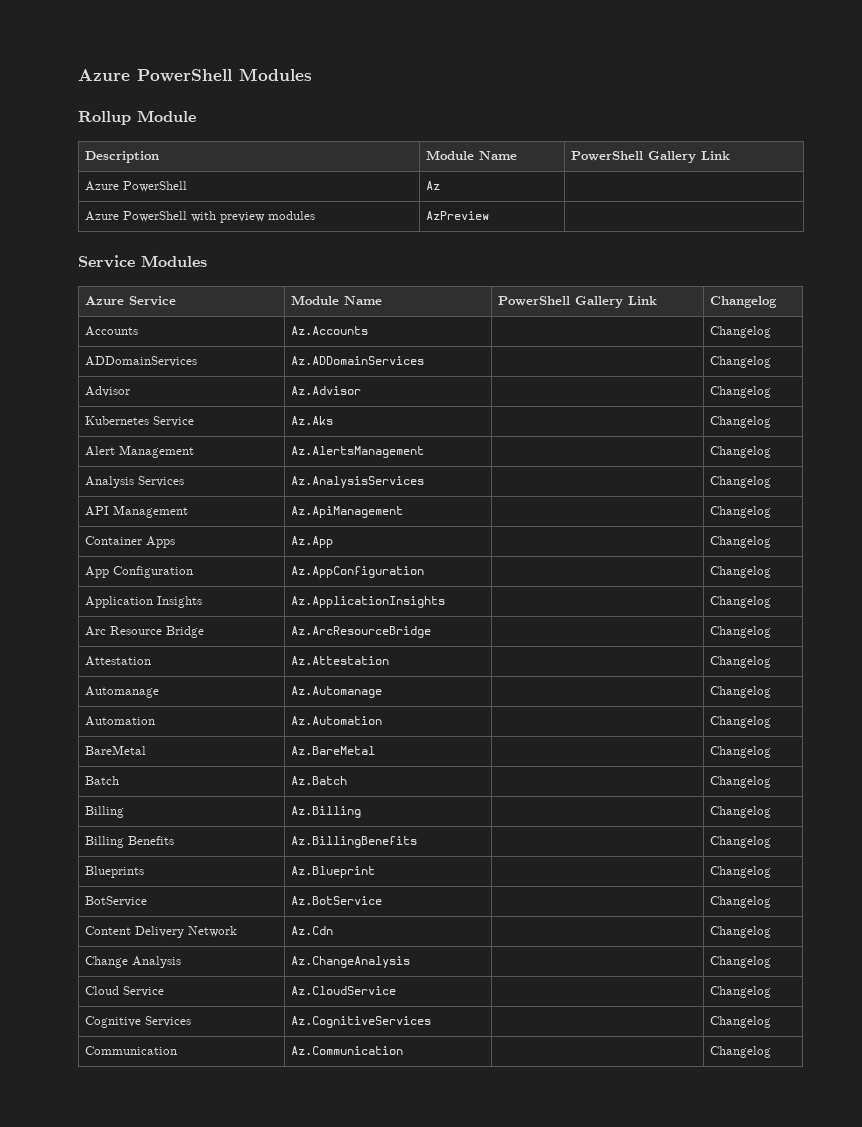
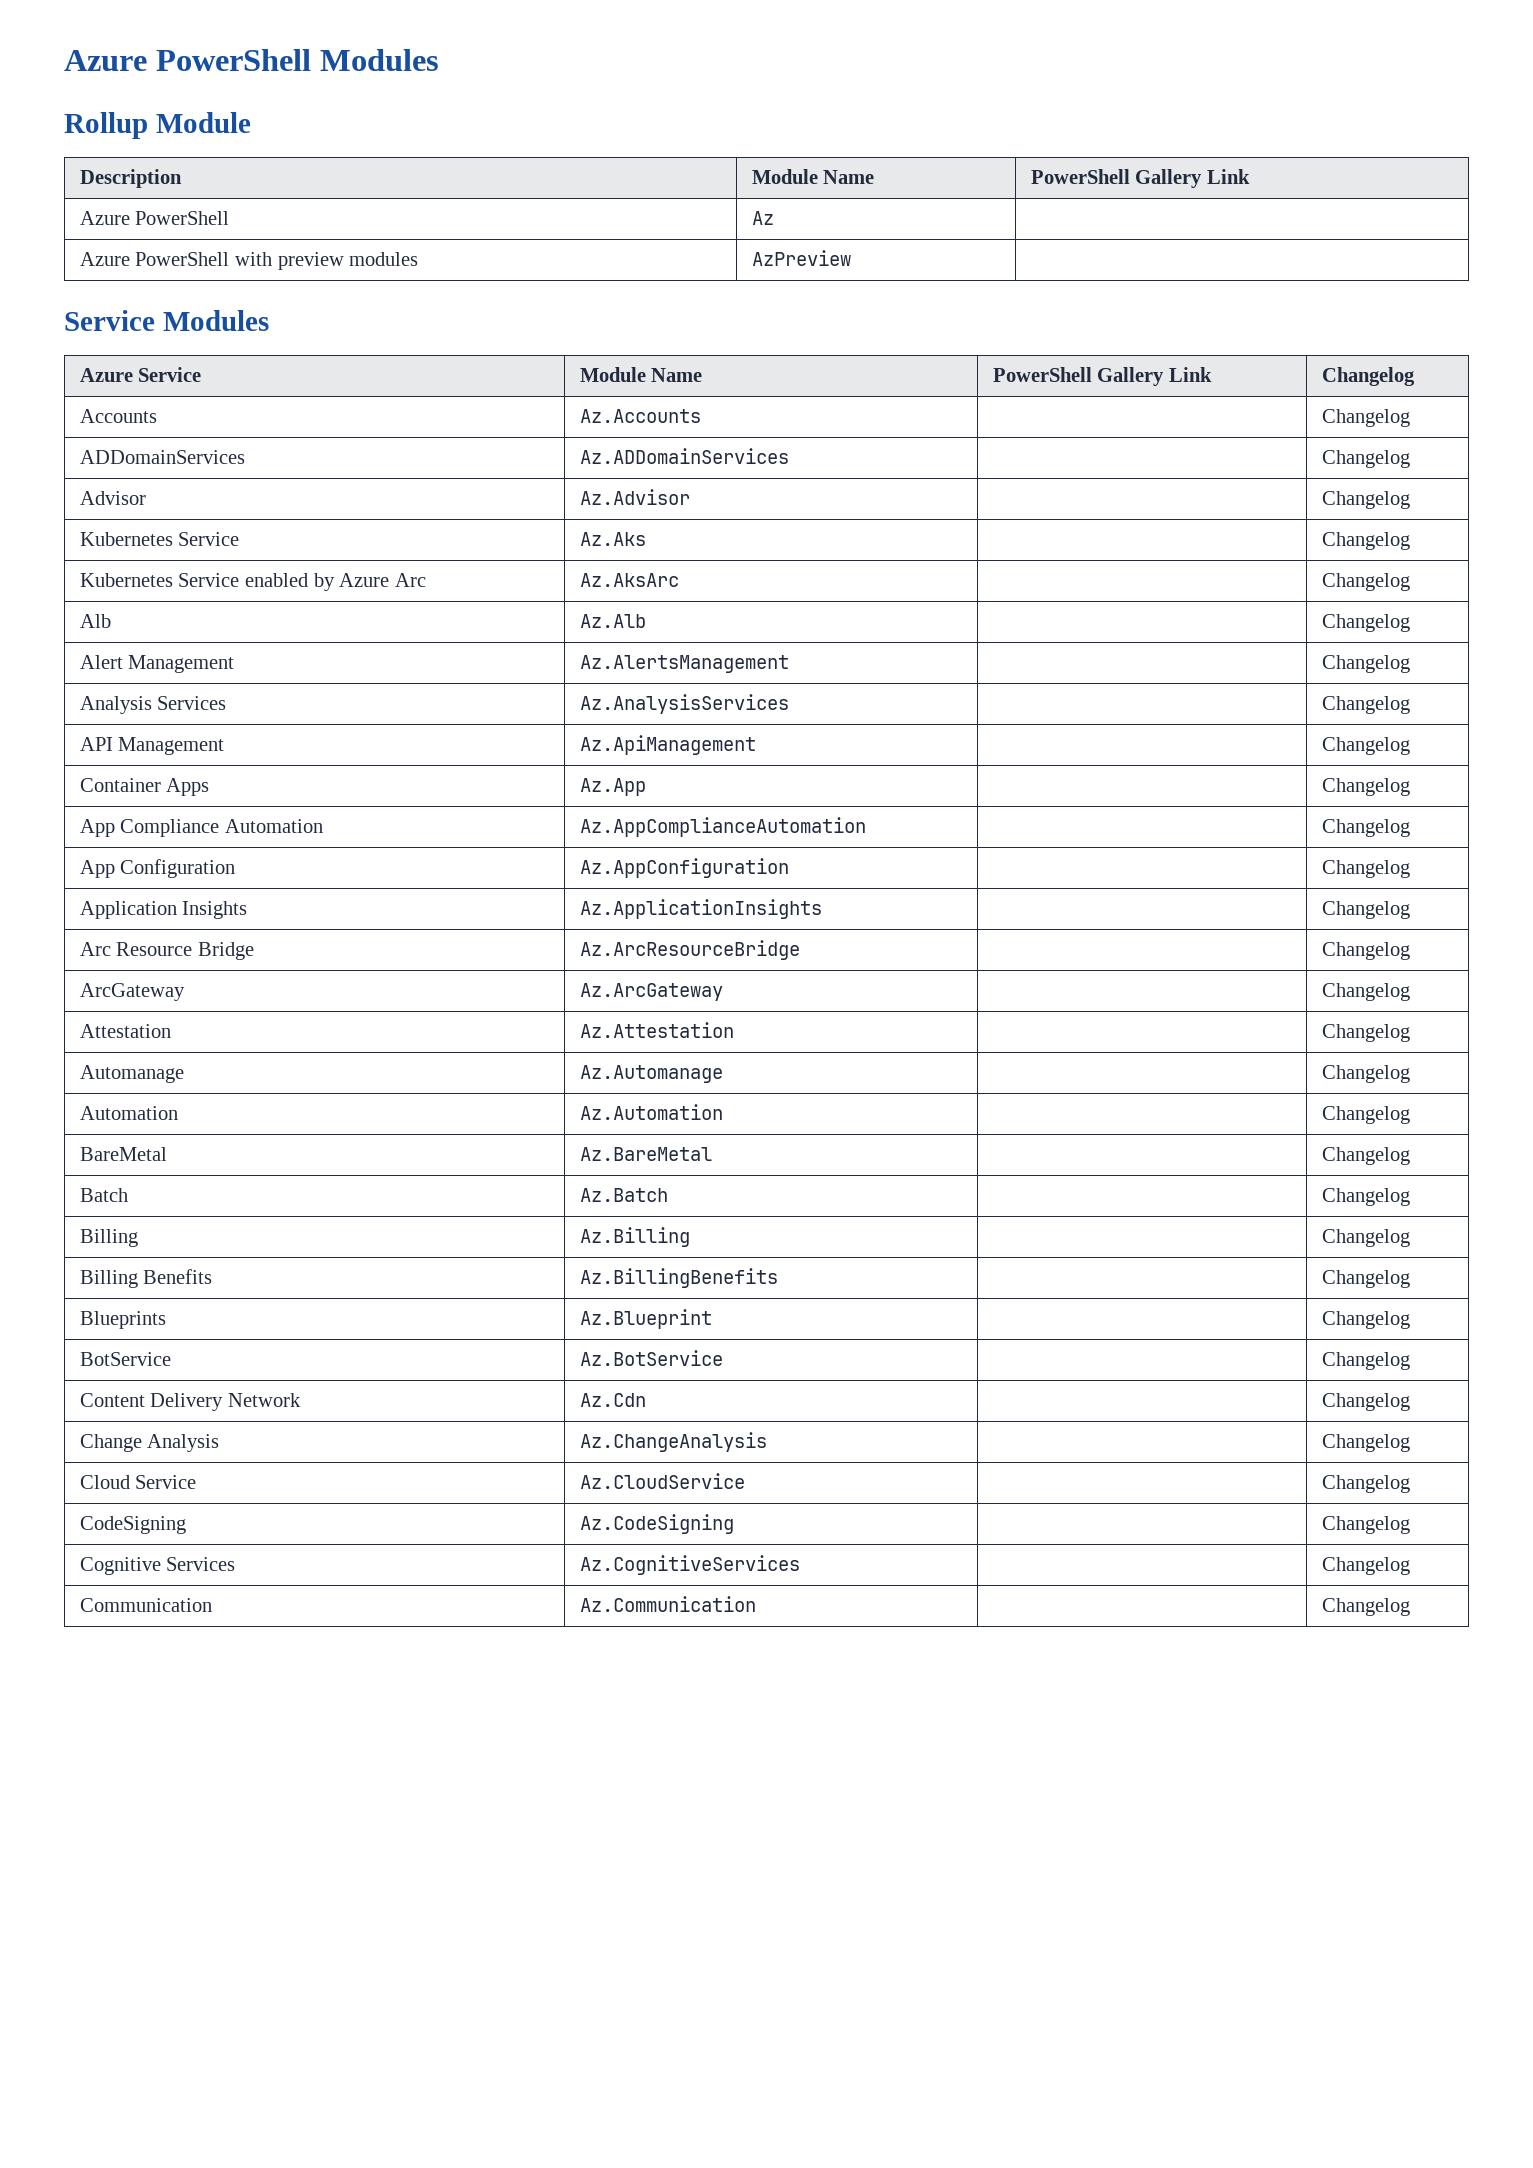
+ Kubernetes Service enabled by Azure Arc | Az.AksArc | | Changelog
+ Alb | Az.Alb | | Changelog
+ App Compliance Automation | Az.AppComplianceAutomation | | Changelog
+ ArcGateway | Az.ArcGateway | | Changelog
+ CodeSigning | Az.CodeSigning | | Changelog

